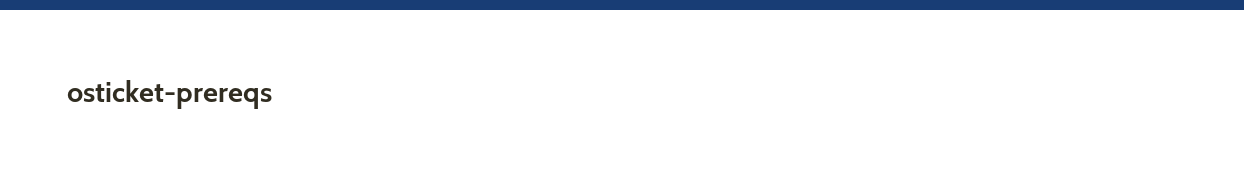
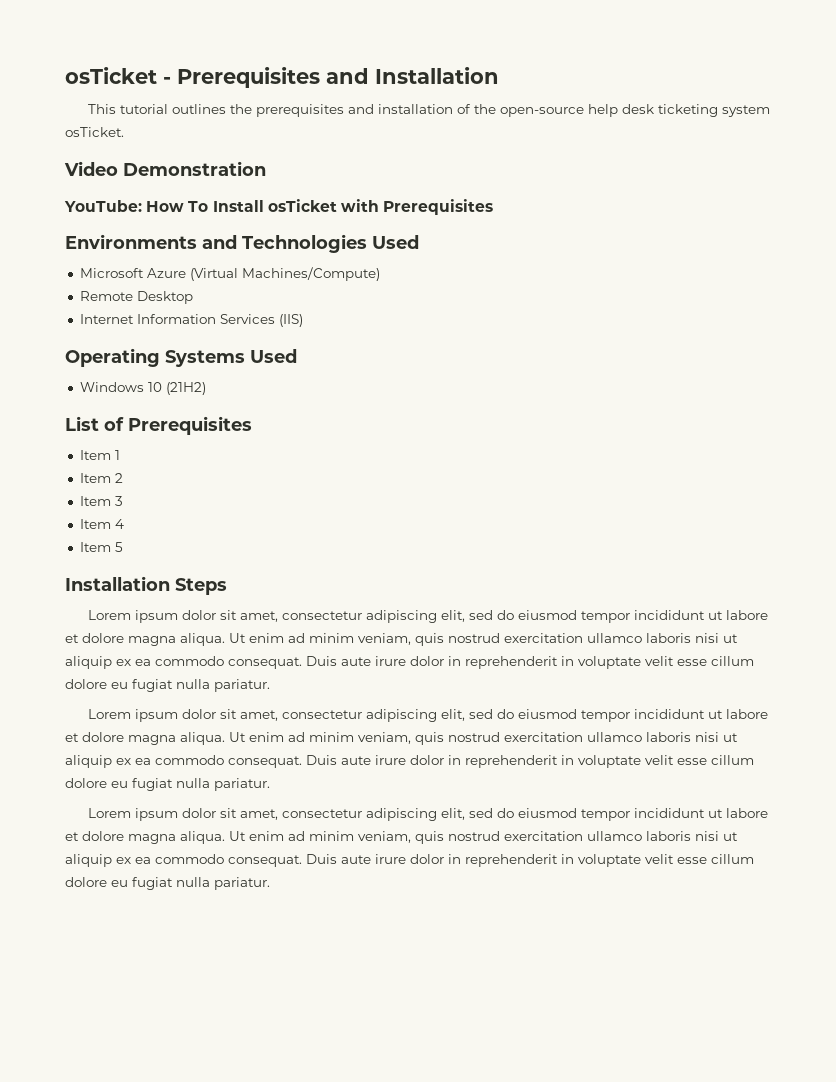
- osticket-prereqs
+ osTicket - Prerequisites and Installation
+ This tutorial outlines the prerequisites and installation of the open-source help desk ticketing system osTicket.
+ Video Demonstration
+ YouTube: How To Install osTicket with Prerequisites
+ Environments and Technologies Used
+ Microsoft Azure (Virtual Machines/Compute)
+ Remote Desktop
+ Internet Information Services (IIS)
+ Operating Systems Used
+ Windows 10 (21H2)
+ List of Prerequisites
+ Item 1
+ Item 2
+ Item 3
+ Item 4
+ Item 5
+ Installation Steps
+ Lorem ipsum dolor sit amet, consectetur adipiscing elit, sed do eiusmod tempor incididunt ut labore et dolore magna aliqua. Ut enim ad minim veniam, quis nostrud exercitation ullamco laboris nisi ut aliquip ex ea commodo consequat. Duis aute irure dolor in reprehenderit in voluptate velit esse cillum dolore eu fugiat nulla pariatur.
+ Lorem ipsum dolor sit amet, consectetur adipiscing elit, sed do eiusmod tempor incididunt ut labore et dolore magna aliqua. Ut enim ad minim veniam, quis nostrud exercitation ullamco laboris nisi ut aliquip ex ea commodo consequat. Duis aute irure dolor in reprehenderit in voluptate velit esse cillum dolore eu fugiat nulla pariatur.
+ Lorem ipsum dolor sit amet, consectetur adipiscing elit, sed do eiusmod tempor incididunt ut labore et dolore magna aliqua. Ut enim ad minim veniam, quis nostrud exercitation ullamco laboris nisi ut aliquip ex ea commodo consequat. Duis aute irure dolor in reprehenderit in voluptate velit esse cillum dolore eu fugiat nulla pariatur.

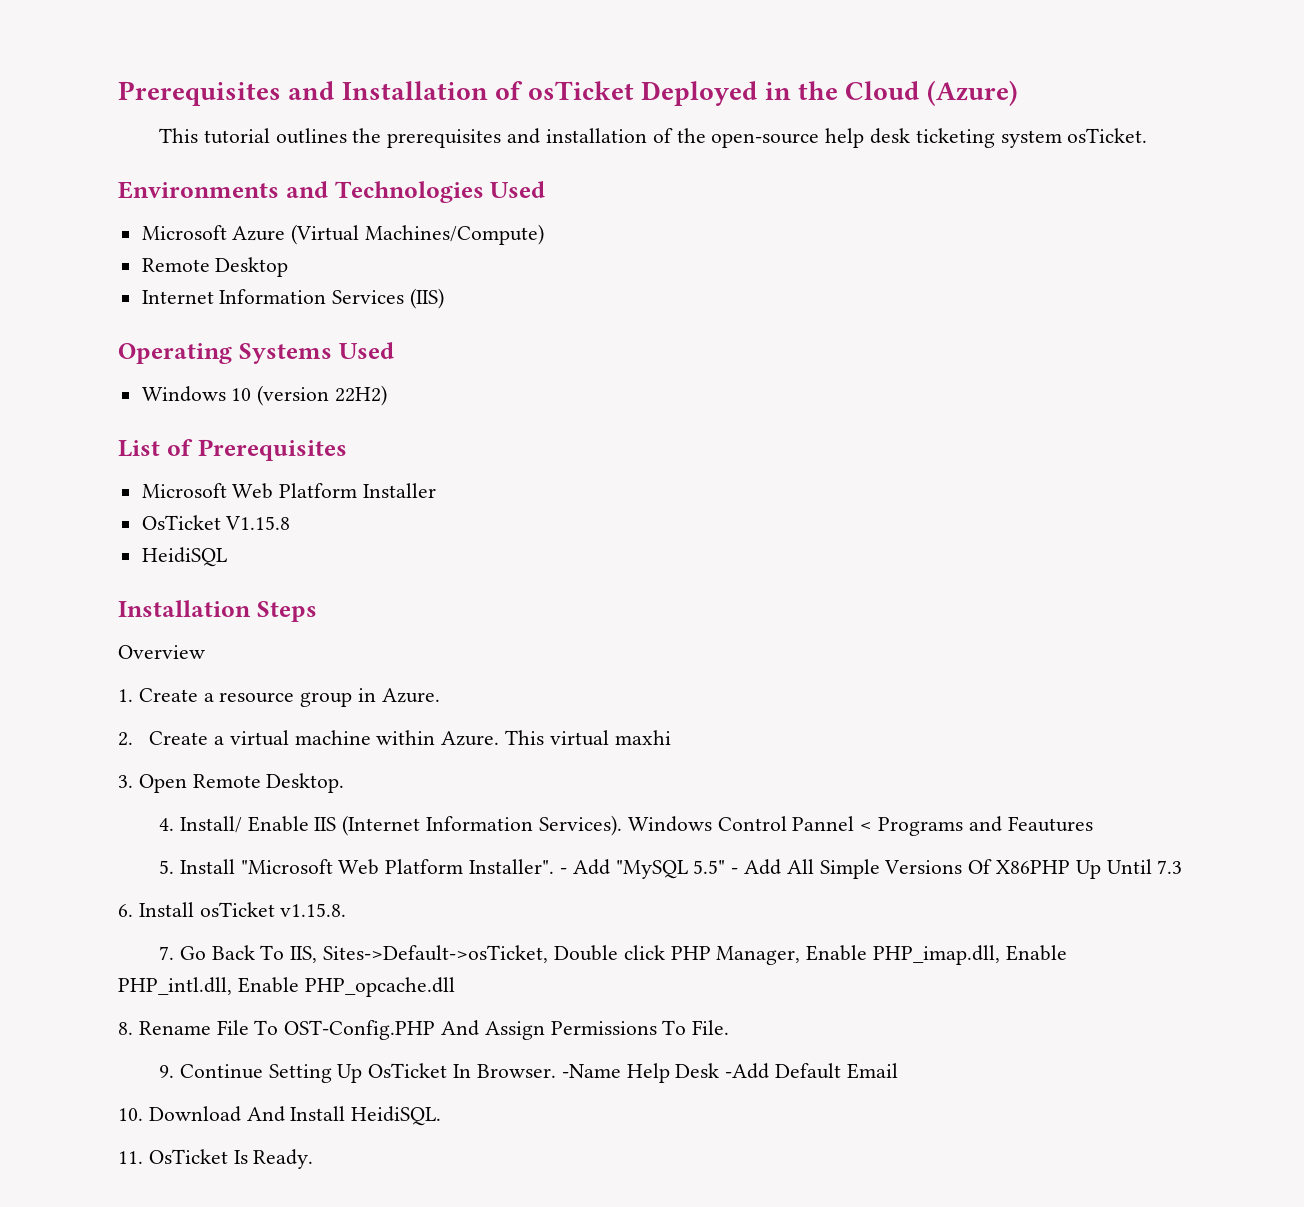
- osTicket - Prerequisites and Installation
+ Prerequisites and Installation of osTicket Deployed in the Cloud (Azure)
- Video Demonstration
- YouTube: How To Install osTicket with Prerequisites
- Windows 10 (21H2)
+ Windows 10 (version 22H2)
- Item 1
- Item 2
- Item 3
- Item 4
- Item 5
+ Microsoft Web Platform Installer
+ OsTicket V1.15.8
+ HeidiSQL
  Installation Steps
- Lorem ipsum dolor sit amet, consectetur adipiscing elit, sed do eiusmod tempor incididunt ut labore et dolore magna aliqua. Ut enim ad minim veniam, quis nostrud exercitation ullamco laboris nisi ut aliquip ex ea commodo consequat. Duis aute irure dolor in reprehenderit in voluptate velit esse cillum dolore eu fugiat nulla pariatur.
- Lorem ipsum dolor sit amet, consectetur adipiscing elit, sed do eiusmod tempor incididunt ut labore et dolore magna aliqua. Ut enim ad minim veniam, quis nostrud exercitation ullamco laboris nisi ut aliquip ex ea commodo consequat. Duis aute irure dolor in reprehenderit in voluptate velit esse cillum dolore eu fugiat nulla pariatur.
- Lorem ipsum dolor sit amet, consectetur adipiscing elit, sed do eiusmod tempor incididunt ut labore et dolore magna aliqua. Ut enim ad minim veniam, quis nostrud exercitation ullamco laboris nisi ut aliquip ex ea commodo consequat. Duis aute irure dolor in reprehenderit in voluptate velit esse cillum dolore eu fugiat nulla pariatur.
+ Overview
+ 1. Create a resource group in Azure.
+ 2. Create a virtual machine within Azure. This virtual maxhi
+ 3. Open Remote Desktop.
+ 4. Install/ Enable IIS (Internet Information Services). Windows Control Pannel < Programs and Feautures
+ 5. Install "Microsoft Web Platform Installer". - Add "MySQL 5.5" - Add All Simple Versions Of X86PHP Up Until 7.3
+ 6. Install osTicket v1.15.8.
+ 7. Go Back To IIS, Sites->Default->osTicket, Double click PHP Manager, Enable PHP_imap.dll, Enable PHP_intl.dll, Enable PHP_opcache.dll
+ 8. Rename File To OST-Config.PHP And Assign Permissions To File.
+ 9. Continue Setting Up OsTicket In Browser. -Name Help Desk -Add Default Email
+ 10. Download And Install HeidiSQL.
+ 11. OsTicket Is Ready.

